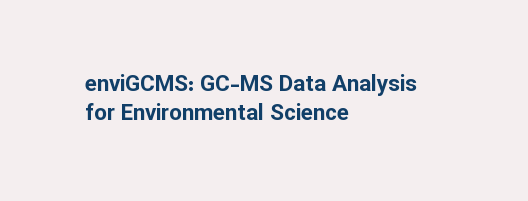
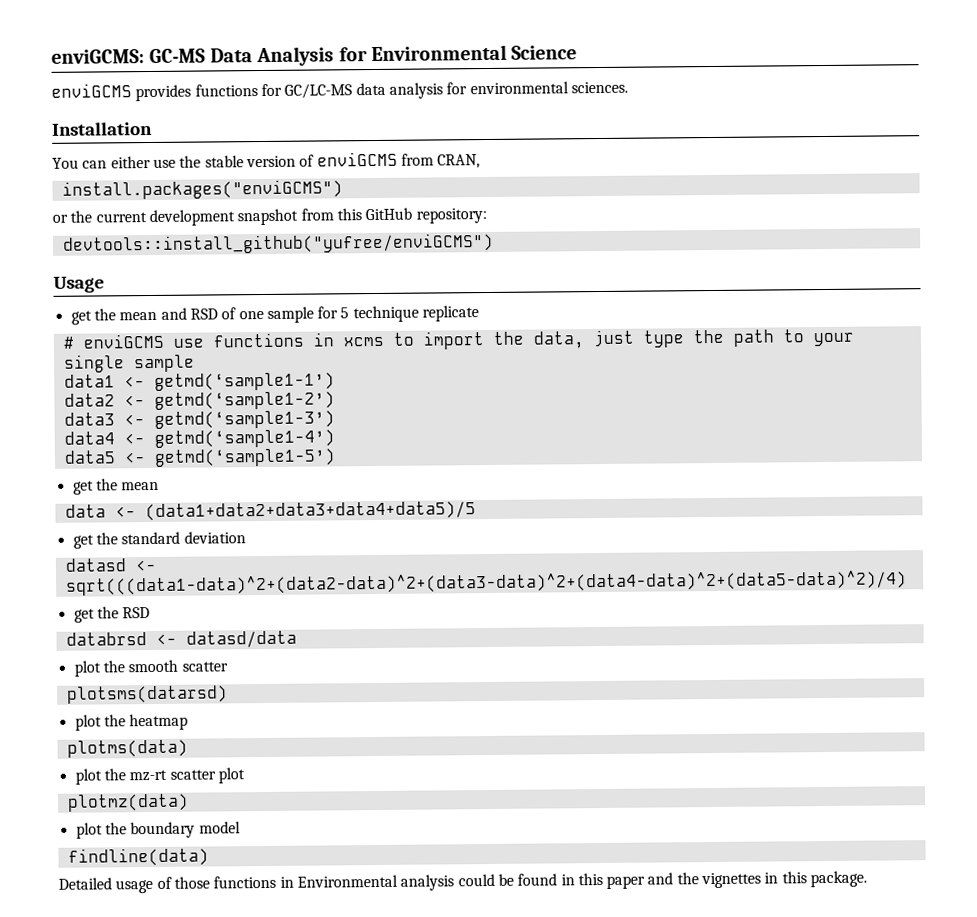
+ enviGCMS provides functions for GC/LC-MS data analysis for environmental sciences.
+ Installation
+ You can either use the stable version of enviGCMS from CRAN,
+ install.packages("enviGCMS")
+ or the current development snapshot from this GitHub repository:
+ devtools::install_github("yufree/enviGCMS")
+ Usage
+ get the mean and RSD of one sample for 5 technique replicate
+ # enviGCMS use functions in xcms to import the data, just type the path to your single sample
+ data1 <- getmd(‘sample1-1’)
+ data2 <- getmd(‘sample1-2’)
+ data3 <- getmd(‘sample1-3’)
+ data4 <- getmd(‘sample1-4’)
+ data5 <- getmd(‘sample1-5’)
+ get the mean
+ data <- (data1+data2+data3+data4+data5)/5
+ get the standard deviation
+ datasd <- sqrt(((data1-data)^2+(data2-data)^2+(data3-data)^2+(data4-data)^2+(data5-data)^2)/4)
+ get the RSD
+ databrsd <- datasd/data
+ plot the smooth scatter
+ plotsms(datarsd)
+ plot the heatmap
+ plotms(data)
+ plot the mz-rt scatter plot
+ plotmz(data)
+ plot the boundary model
+ findline(data)
+ Detailed usage of those functions in Environmental analysis could be found in this paper and the vignettes in this package.

